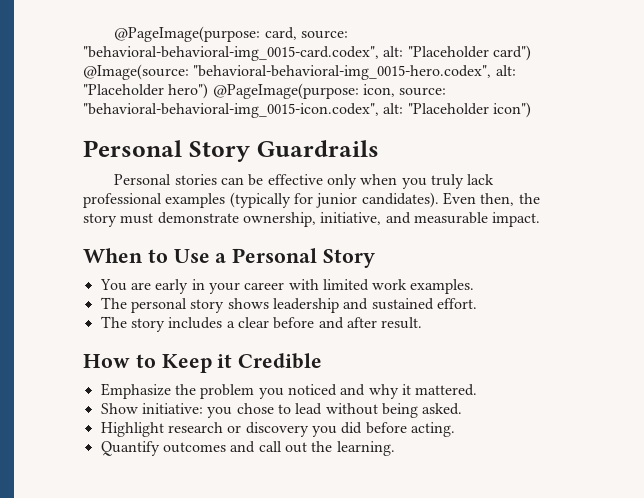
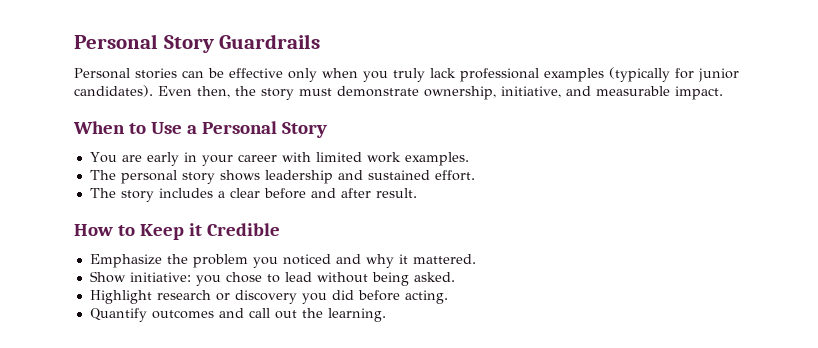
- @PageImage(purpose: card, source: "behavioral-behavioral-img_0015-card.codex", alt: "Placeholder card") @Image(source: "behavioral-behavioral-img_0015-hero.codex", alt: "Placeholder hero") @PageImage(purpose: icon, source: "behavioral-behavioral-img_0015-icon.codex", alt: "Placeholder icon")

